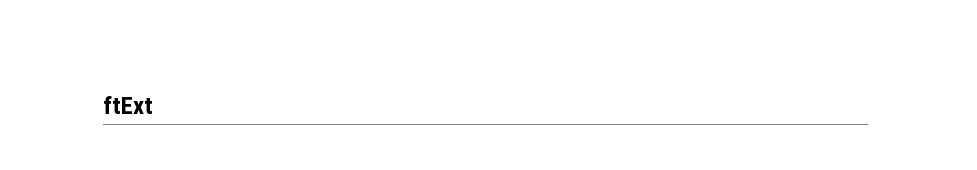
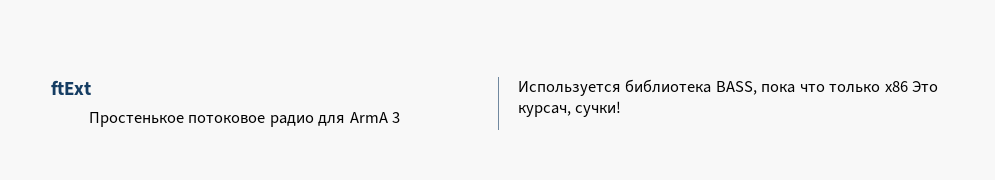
+ Простенькое потоковое радио для ArmA 3 Используется библиотека BASS, пока что только x86 Это курсач, сучки!

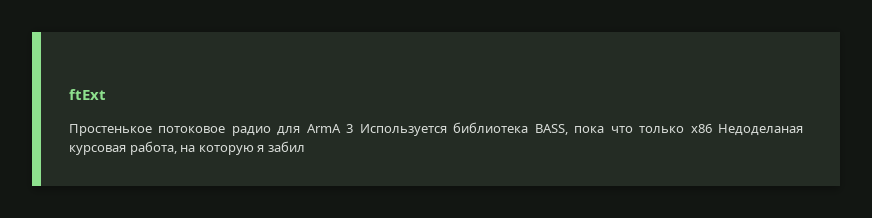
- Простенькое потоковое радио для ArmA 3 Используется библиотека BASS, пока что только x86 Это курсач, сучки!
+ Простенькое потоковое радио для ArmA 3 Используется библиотека BASS, пока что только x86 Недоделаная курсовая работа, на которую я забил

